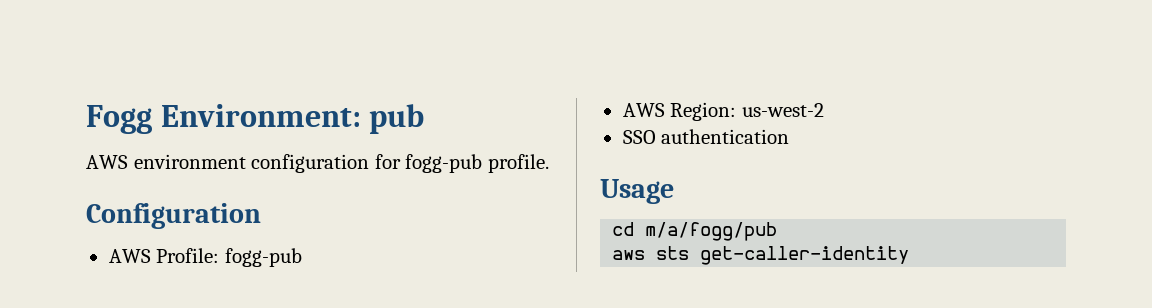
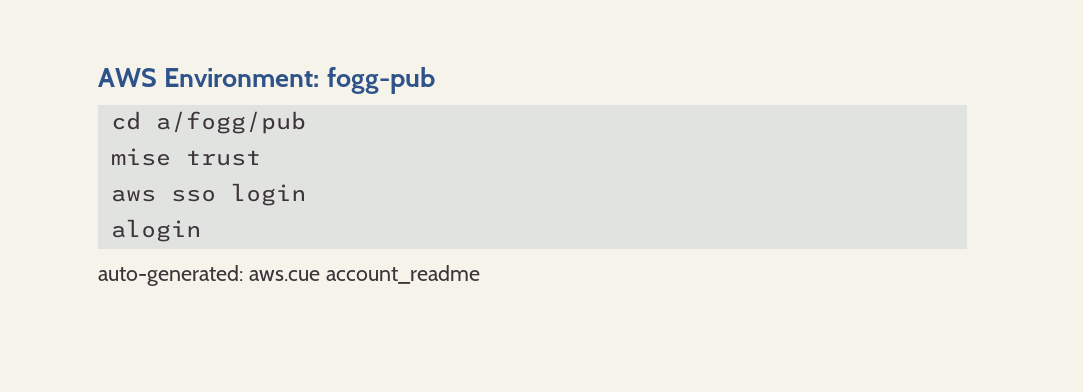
- Fogg Environment: pub
- AWS environment configuration for fogg-pub profile.
- Configuration
- AWS Profile: fogg-pub
- AWS Region: us-west-2
- SSO authentication
- Usage
- cd m/a/fogg/pub
- aws sts get-caller-identity
+ AWS Environment: fogg-pub
+ cd a/fogg/pub
+ mise trust
+ aws sso login
+ alogin
+ auto-generated: aws.cue account_readme

